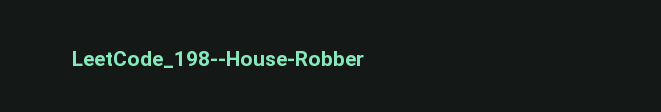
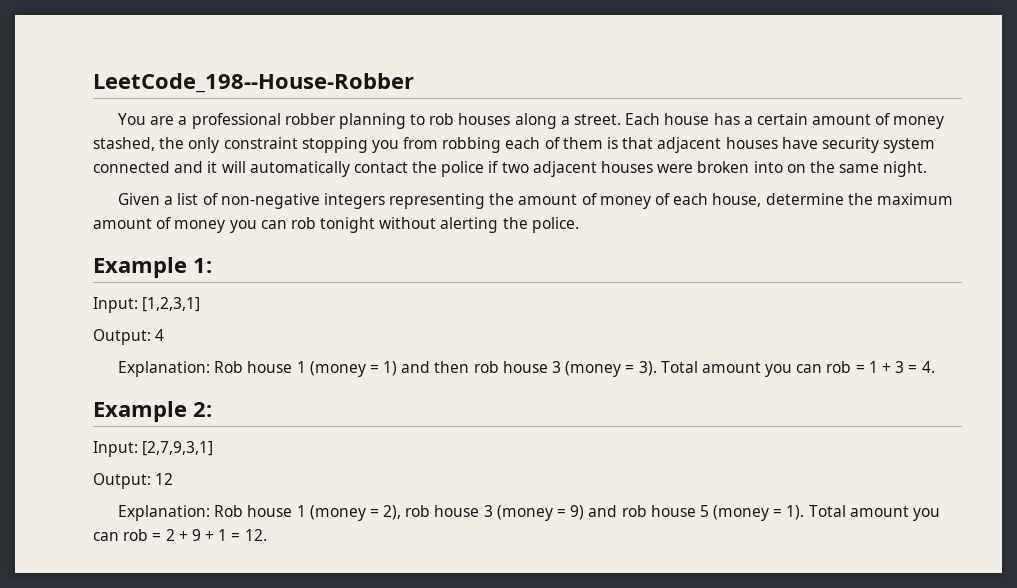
+ You are a professional robber planning to rob houses along a street. Each house has a certain amount of money stashed, the only constraint stopping you from robbing each of them is that adjacent houses have security system connected and it will automatically contact the police if two adjacent houses were broken into on the same night.
+ Given a list of non-negative integers representing the amount of money of each house, determine the maximum amount of money you can rob tonight without alerting the police.
+ Example 1:
+ Input: [1,2,3,1]
+ Output: 4
+ Explanation: Rob house 1 (money = 1) and then rob house 3 (money = 3). Total amount you can rob = 1 + 3 = 4.
+ Example 2:
+ Input: [2,7,9,3,1]
+ Output: 12
+ Explanation: Rob house 1 (money = 2), rob house 3 (money = 9) and rob house 5 (money = 1). Total amount you can rob = 2 + 9 + 1 = 12.

